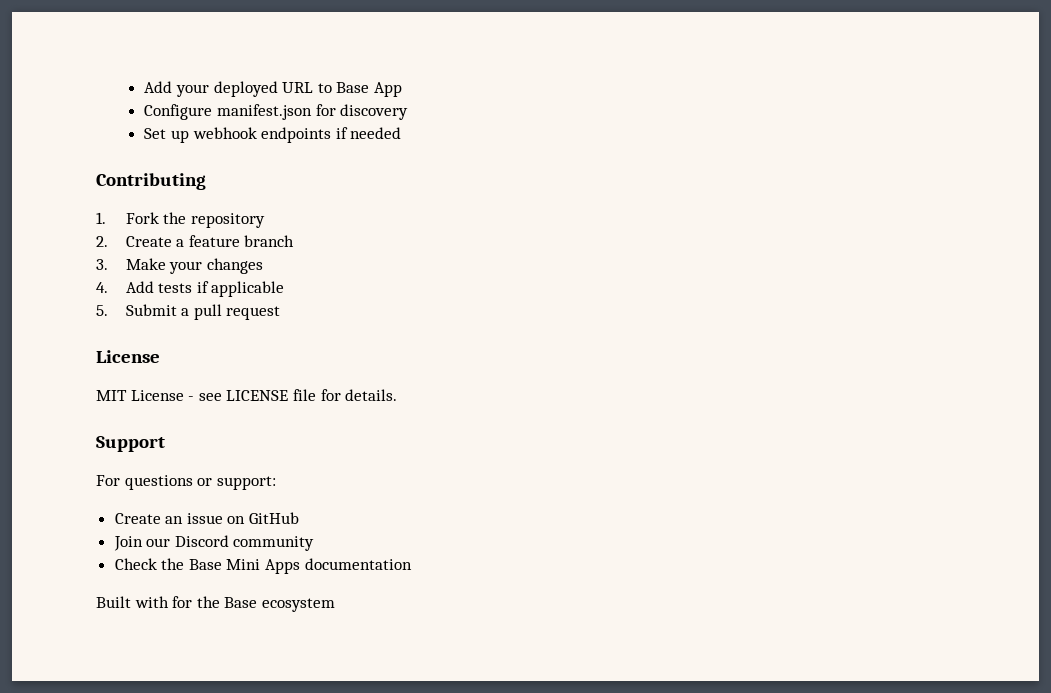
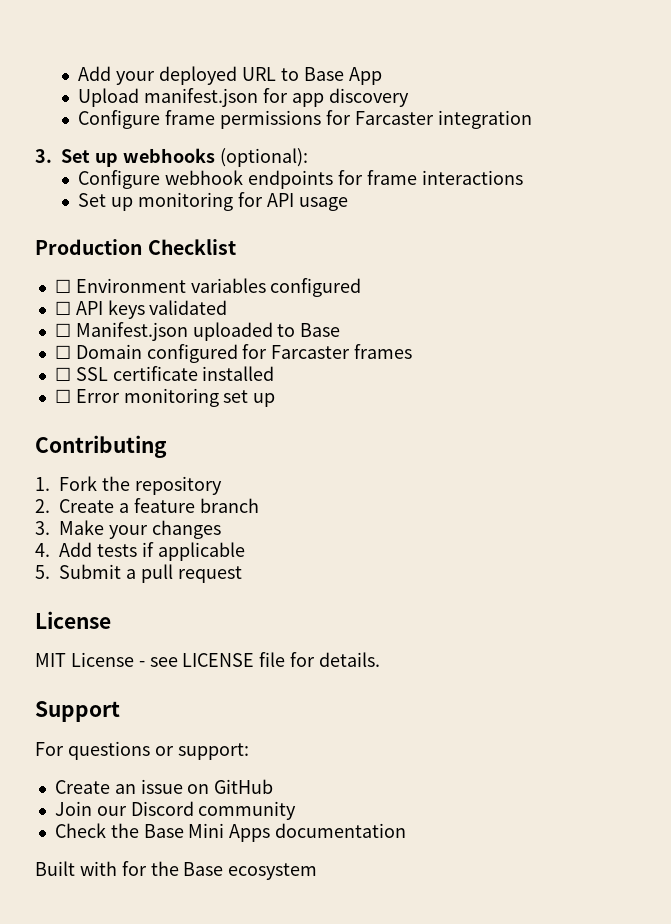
- Configure manifest.json for discovery
+ Upload manifest.json for app discovery
- Set up webhook endpoints if needed
+ Configure frame permissions for Farcaster integration
+ 3. Set up webhooks (optional):
+ Configure webhook endpoints for frame interactions
+ Set up monitoring for API usage
+ Production Checklist
+ ☐ Environment variables configured
+ ☐ API keys validated
+ ☐ Manifest.json uploaded to Base
+ ☐ Domain configured for Farcaster frames
+ ☐ SSL certificate installed
+ ☐ Error monitoring set up

